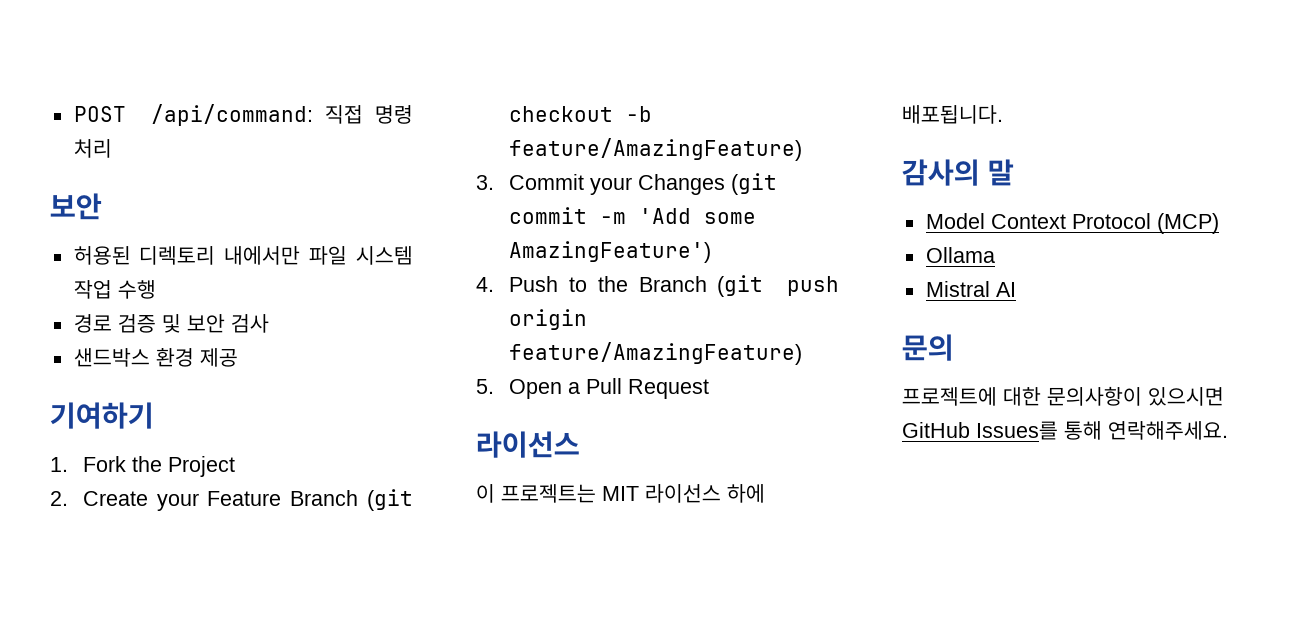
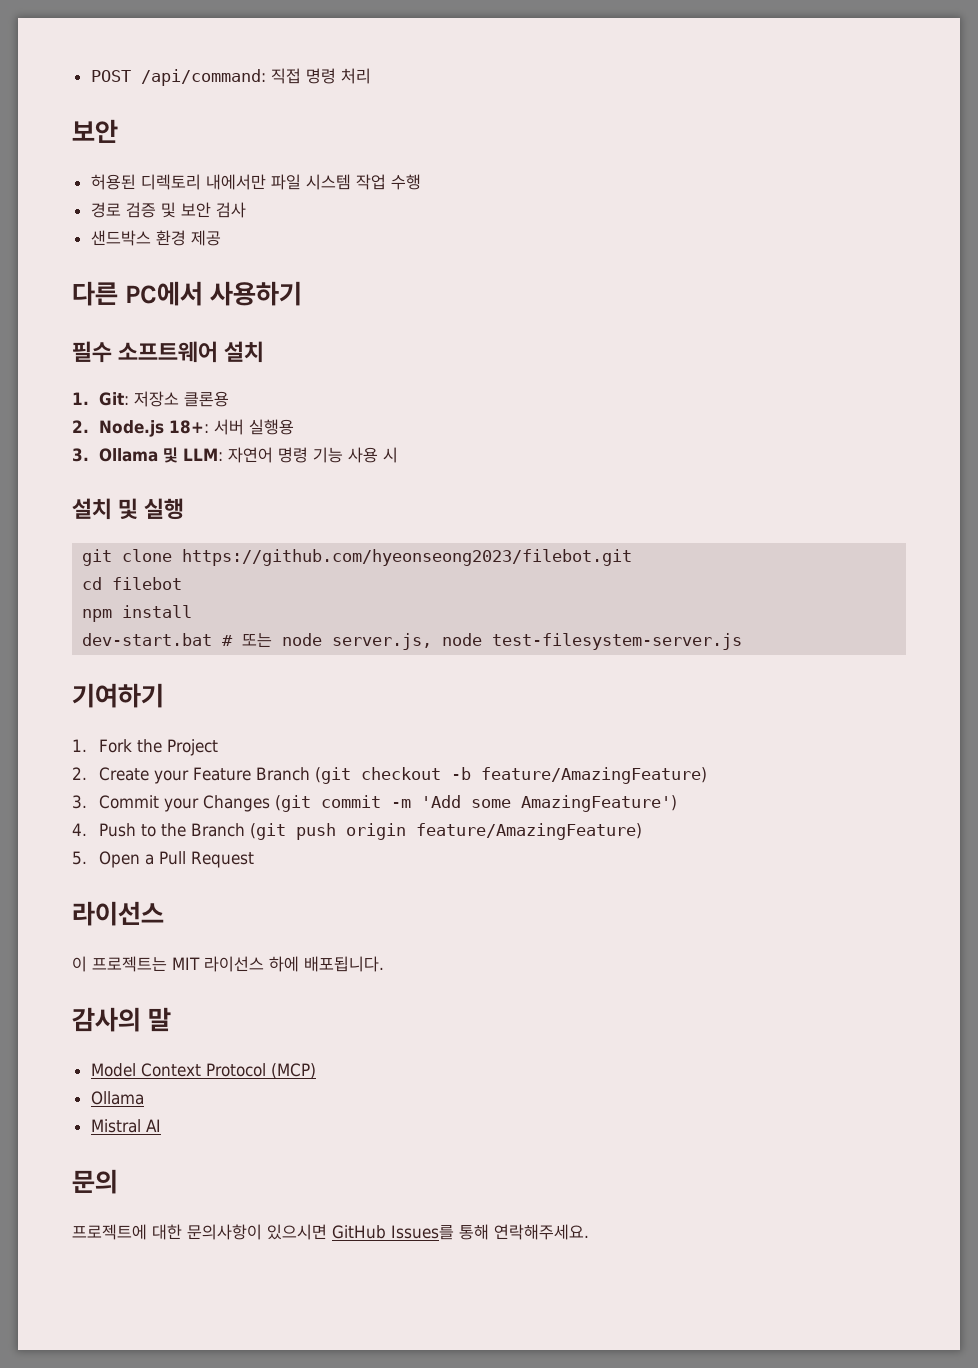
+ 다른 PC에서 사용하기
+ 필수 소프트웨어 설치
+ 1. Git: 저장소 클론용
+ 2. Node.js 18+: 서버 실행용
+ 3. Ollama 및 LLM: 자연어 명령 기능 사용 시
+ 설치 및 실행
+ git clone https://github.com/hyeonseong2023/filebot.git
+ cd filebot
+ npm install
+ dev-start.bat # 또는 node server.js, node test-filesystem-server.js

